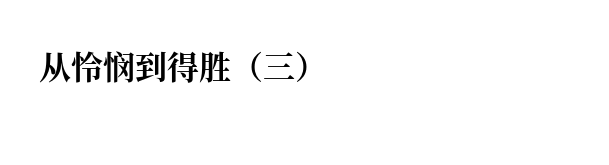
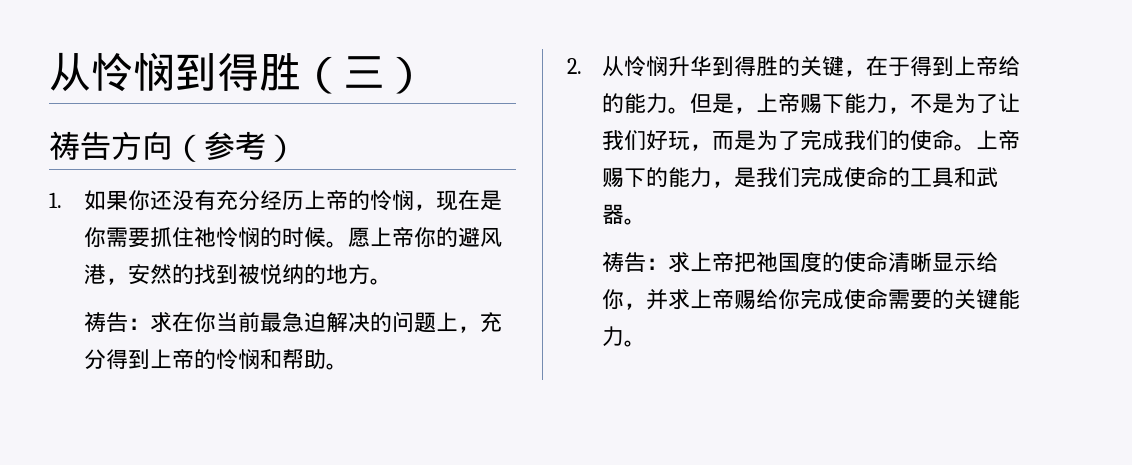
+ 祷告方向（参考）
+ 1.如果你还没有充分经历上帝的怜悯，现在是你需要抓住祂怜悯的时候。愿上帝你的避风港，安然的找到被悦纳的地方。
+ 祷告：求在你当前最急迫解决的问题上，充分得到上帝的怜悯和帮助。
+ 2.从怜悯升华到得胜的关键，在于得到上帝给的能力。但是，上帝赐下能力，不是为了让我们好玩，而是为了完成我们的使命。上帝赐下的能力，是我们完成使命的工具和武器。
+ 祷告：求上帝把祂国度的使命清晰显示给你，并求上帝赐给你完成使命需要的关键能力。

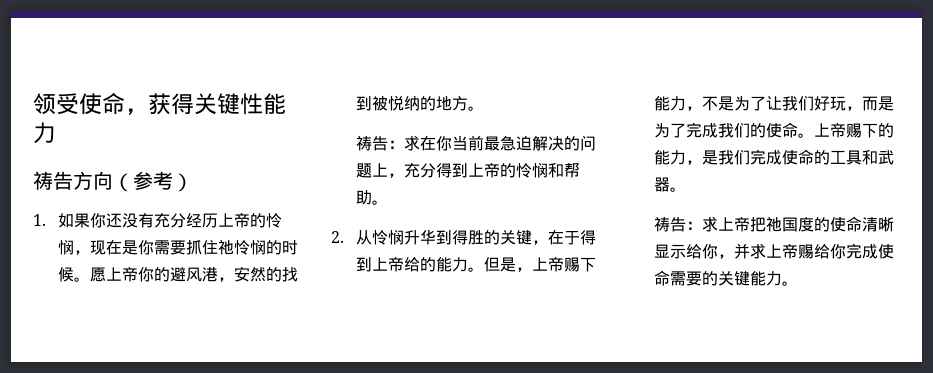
- 从怜悯到得胜（三）
+ 领受使命，获得关键性能力

